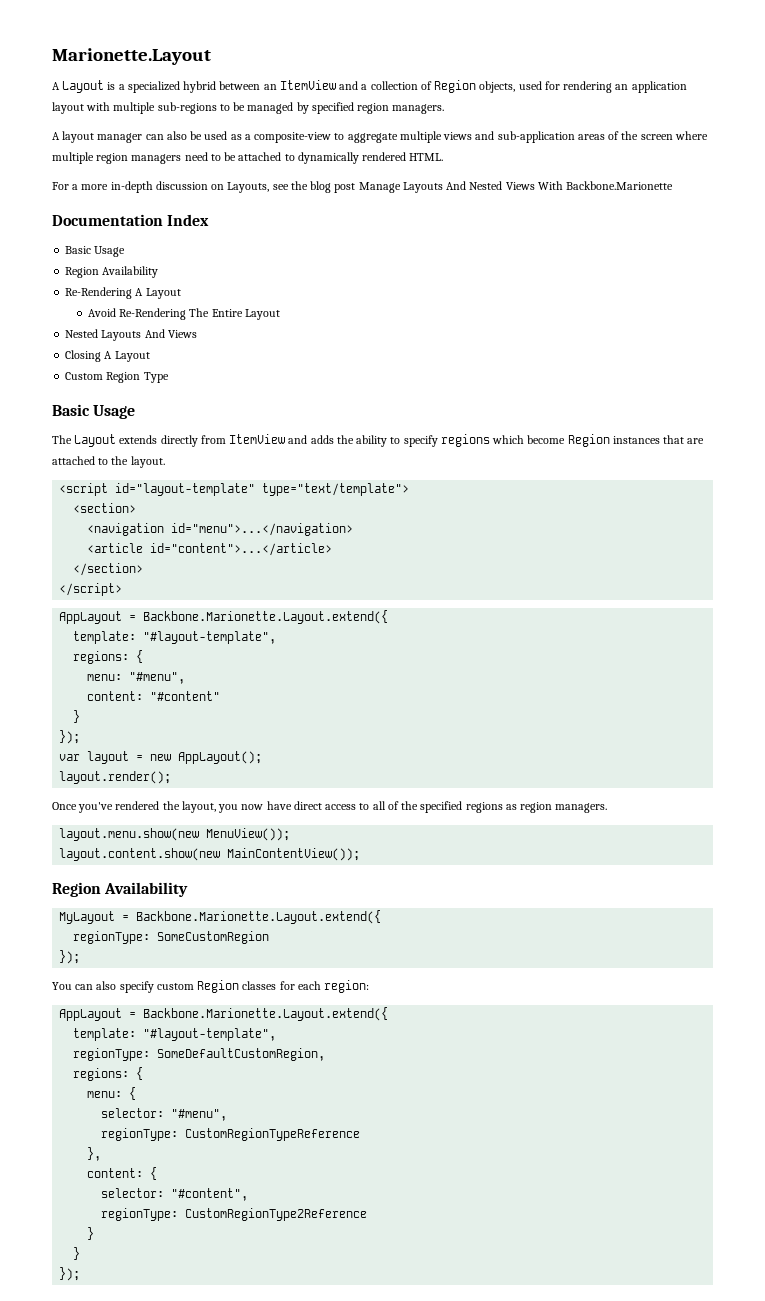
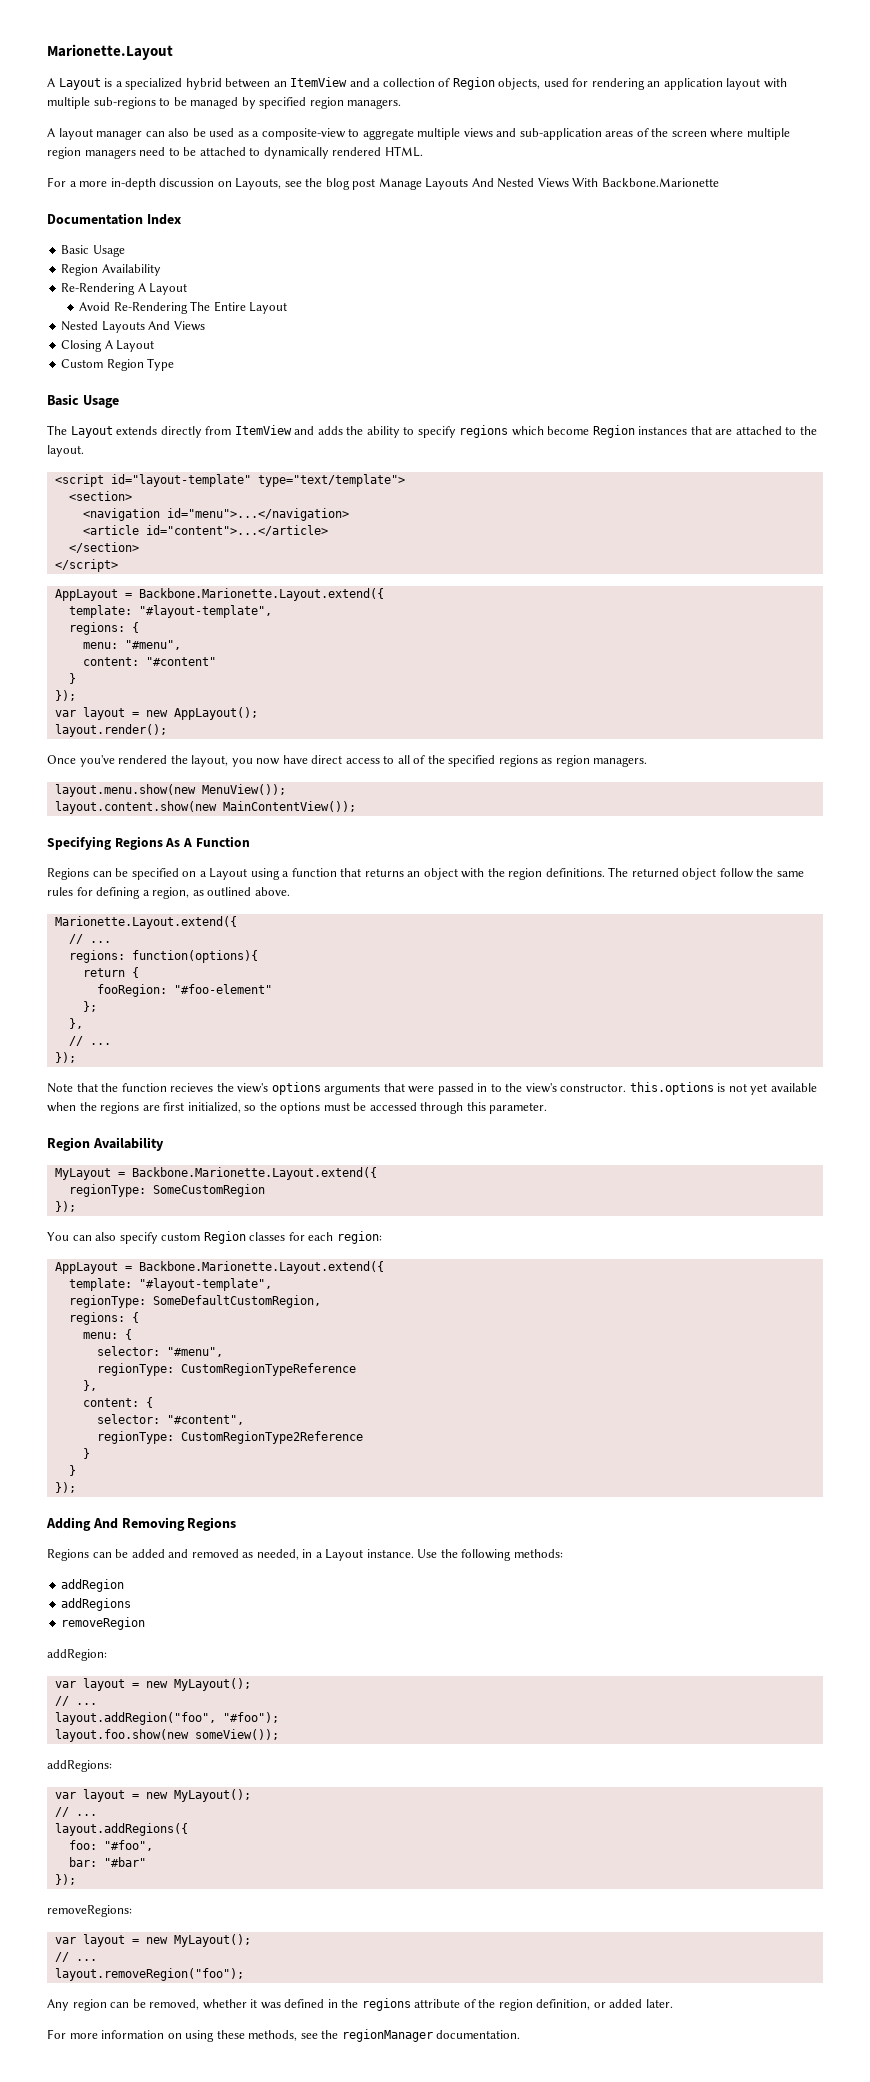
+ Specifying Regions As A Function
+ Regions can be specified on a Layout using a function that returns an object with the region definitions. The returned object follow the same rules for defining a region, as outlined above.
+ Marionette.Layout.extend({
+ // ...
+ regions: function(options){
+ return {
+ fooRegion: "#foo-element"
+ };
+ },
+ // ...
+ });
+ Note that the function recieves the view's options arguments that were passed in to the view's constructor. this.options is not yet available when the regions are first initialized, so the options must be accessed through this parameter.
+ Adding And Removing Regions
+ Regions can be added and removed as needed, in a Layout instance. Use the following methods:
+ addRegion
+ addRegions
+ removeRegion
+ addRegion:
+ var layout = new MyLayout();
+ // ...
+ layout.addRegion("foo", "#foo");
+ layout.foo.show(new someView());
+ addRegions:
+ var layout = new MyLayout();
+ // ...
+ layout.addRegions({
+ foo: "#foo",
+ bar: "#bar"
+ });
+ removeRegions:
+ var layout = new MyLayout();
+ // ...
+ layout.removeRegion("foo");
+ Any region can be removed, whether it was defined in the regions attribute of the region definition, or added later.
+ For more information on using these methods, see the regionManager documentation.

